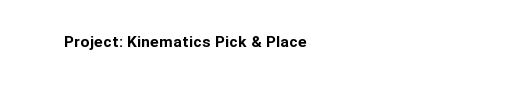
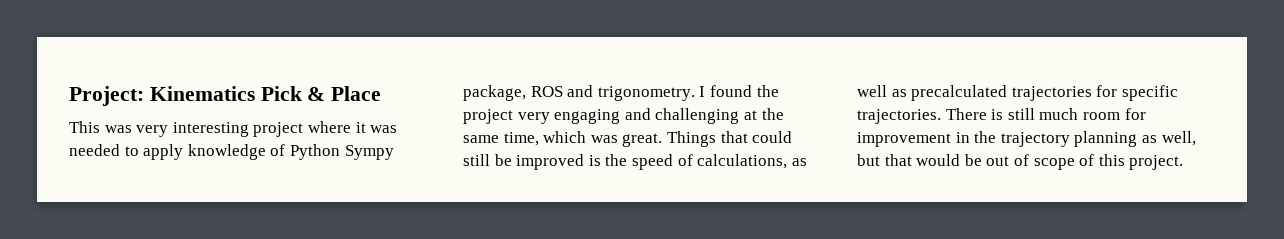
+ This was very interesting project where it was needed to apply knowledge of Python Sympy package, ROS and trigonometry. I found the project very engaging and challenging at the same time, which was great. Things that could still be improved is the speed of calculations, as well as precalculated trajectories for specific trajectories. There is still much room for improvement in the trajectory planning as well, but that would be out of scope of this project.

